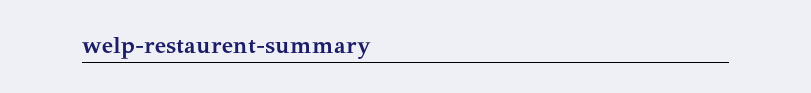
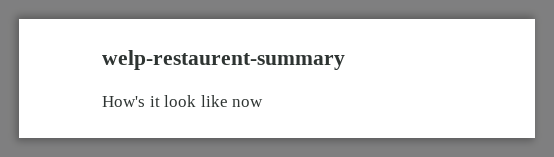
+ How's it look like now

